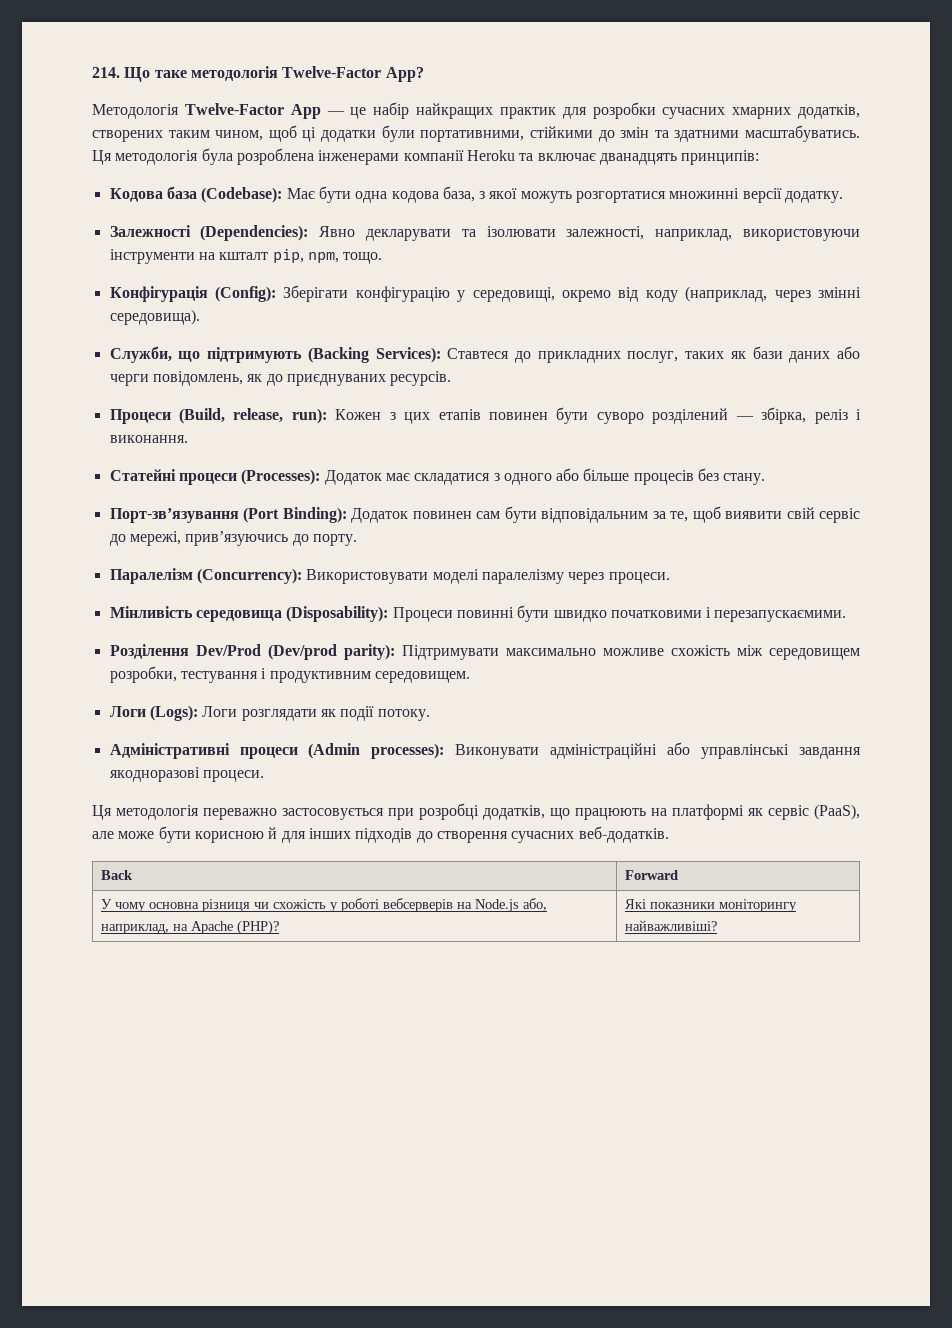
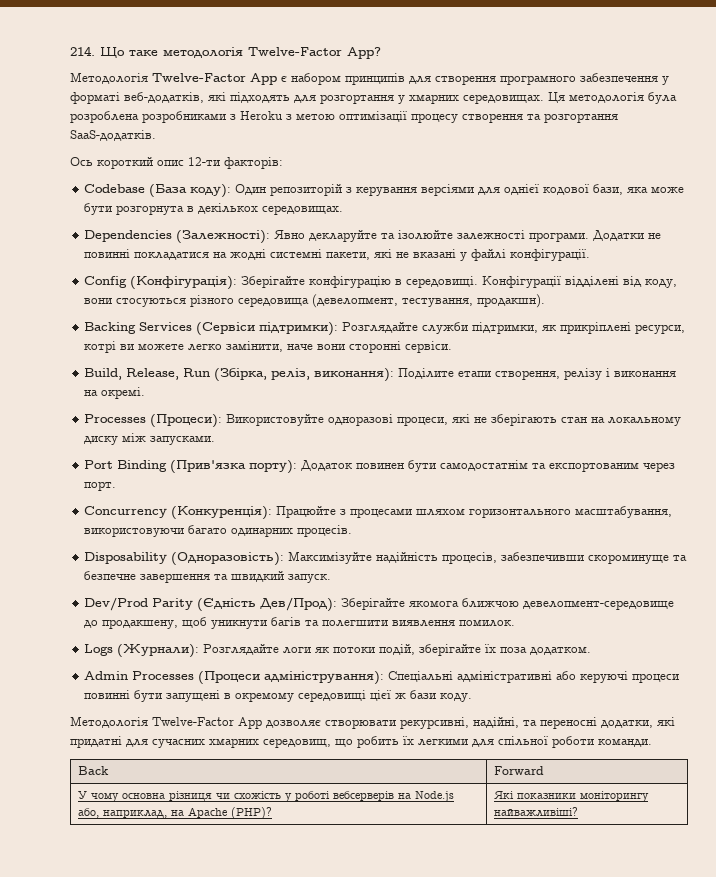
- Методологія Twelve-Factor App — це набір найкращих практик для розробки сучасних хмарних додатків, створених таким чином, щоб ці додатки були портативними, стійкими до змін та здатними масштабуватись. Ця методологія була розроблена інженерами компанії Heroku та включає дванадцять принципів:
- Кодова база (Codebase): Має бути одна кодова база, з якої можуть розгортатися множинні версії додатку.
- Залежності (Dependencies): Явно декларувати та ізолювати залежності, наприклад, використовуючи інструменти на кшталт pip, npm, тощо.
- Конфігурація (Config): Зберігати конфігурацію у середовищі, окремо від коду (наприклад, через змінні середовища).
- Служби, що підтримують (Backing Services): Ставтеся до прикладних послуг, таких як бази даних або черги повідомлень, як до приєднуваних ресурсів.
- Процеси (Build, release, run): Кожен з цих етапів повинен бути суворо розділений — збірка, реліз і виконання.
- Статейні процеси (Processes): Додаток має складатися з одного або більше процесів без стану.
- Порт-зв’язування (Port Binding): Додаток повинен сам бути відповідальним за те, щоб виявити свій сервіс до мережі, прив’язуючись до порту.
- Паралелізм (Concurrency): Використовувати моделі паралелізму через процеси.
- Мінливість середовища (Disposability): Процеси повинні бути швидко початковими і перезапускаємими.
- Розділення Dev/Prod (Dev/prod parity): Підтримувати максимально можливе схожість між середовищем розробки, тестування і продуктивним середовищем.
- Логи (Logs): Логи розглядати як події потоку.
- Адміністративні процеси (Admin processes): Виконувати адміністраційні або управлінські завдання якодноразові процеси.
- Ця методологія переважно застосовується при розробці додатків, що працюють на платформі як сервіс (PaaS), але може бути корисною й для інших підходів до створення сучасних веб-додатків.
+ Методологія Twelve-Factor App є набором принципів для створення програмного забезпечення у форматі веб-додатків, які підходять для розгортання у хмарних середовищах. Ця методологія була розроблена розробниками з Heroku з метою оптимізації процесу створення та розгортання SaaS-додатків.
+ Ось короткий опис 12-ти факторів:
+ Codebase (База коду): Один репозиторій з керування версіями для однієї кодової бази, яка може бути розгорнута в декількох середовищах.
+ Dependencies (Залежності): Явно декларуйте та ізолюйте залежності програми. Додатки не повинні покладатися на жодні системні пакети, які не вказані у файлі конфігурації.
+ Config (Конфігурація): Зберігайте конфігурацію в середовищі. Конфігурації відділені від коду, вони стосуються різного середовища (девелопмент, тестування, продакшн).
+ Backing Services (Сервіси підтримки): Розглядайте служби підтримки, як прикріплені ресурси, котрі ви можете легко замінити, наче вони сторонні сервіси.
+ Build, Release, Run (Збірка, реліз, виконання): Поділите етапи створення, релізу і виконання на окремі.
+ Processes (Процеси): Використовуйте одноразові процеси, які не зберігають стан на локальному диску між запусками.
+ Port Binding (Прив'язка порту): Додаток повинен бути самодостатнім та експортованим через порт.
+ Concurrency (Конкуренція): Працюйте з процесами шляхом горизонтального масштабування, використовуючи багато одинарних процесів.
+ Disposability (Одноразовість): Максимізуйте надійність процесів, забезпечивши скороминуще та безпечне завершення та швидкий запуск.
+ Dev/Prod Parity (Єдність Дев/Прод): Зберігайте якомога ближчою девелопмент-середовище до продакшену, щоб уникнути багів та полегшити виявлення помилок.
+ Logs (Журнали): Розглядайте логи як потоки подій, зберігайте їх поза додатком.
+ Admin Processes (Процеси адміністрування): Спеціальні адміністративні або керуючі процеси повинні бути запущені в окремому середовищі цієї ж бази коду.
+ Методологія Twelve-Factor App дозволяє створювати рекурсивні, надійні, та переносні додатки, які придатні для сучасних хмарних середовищ, що робить їх легкими для спільної роботи команди.

